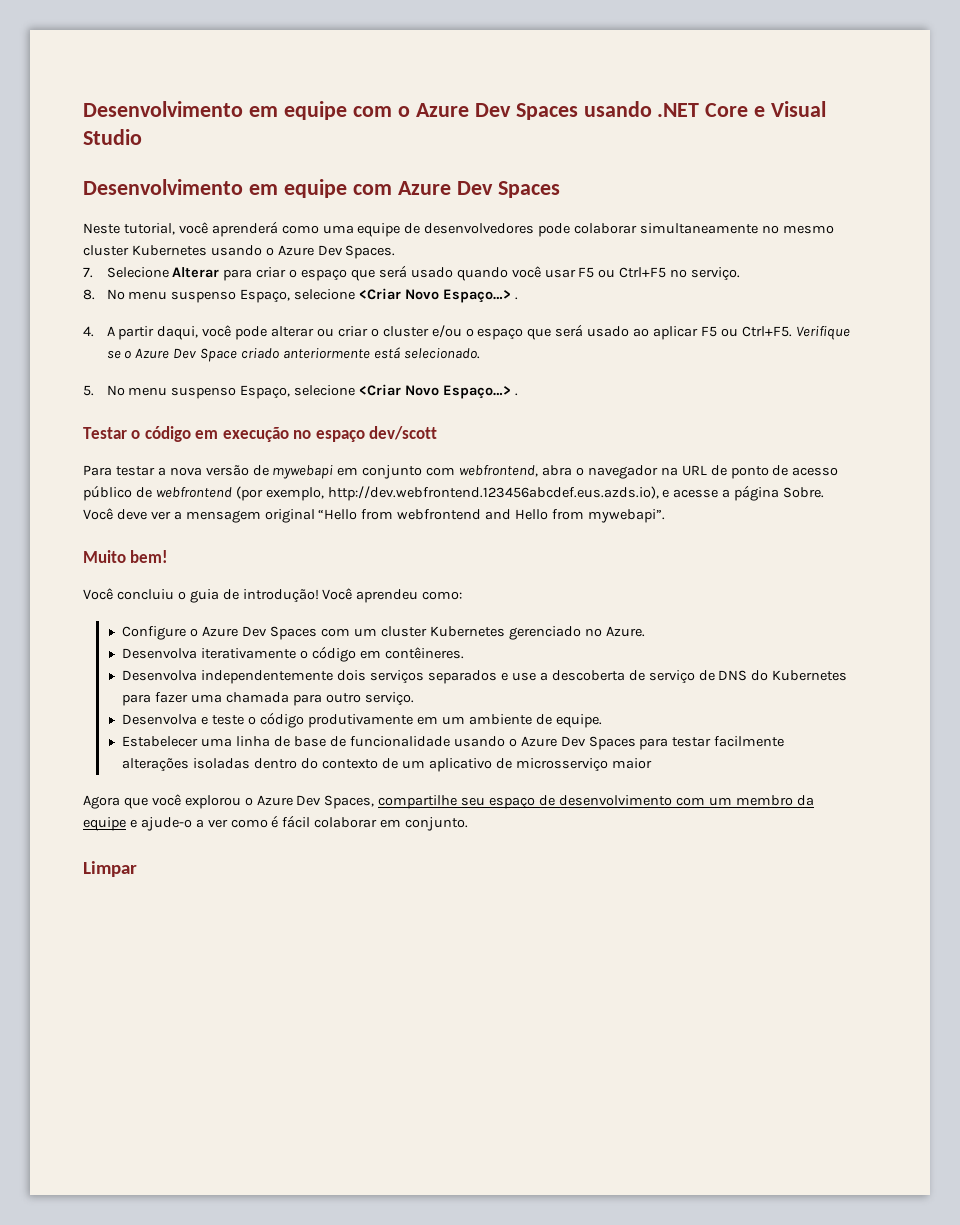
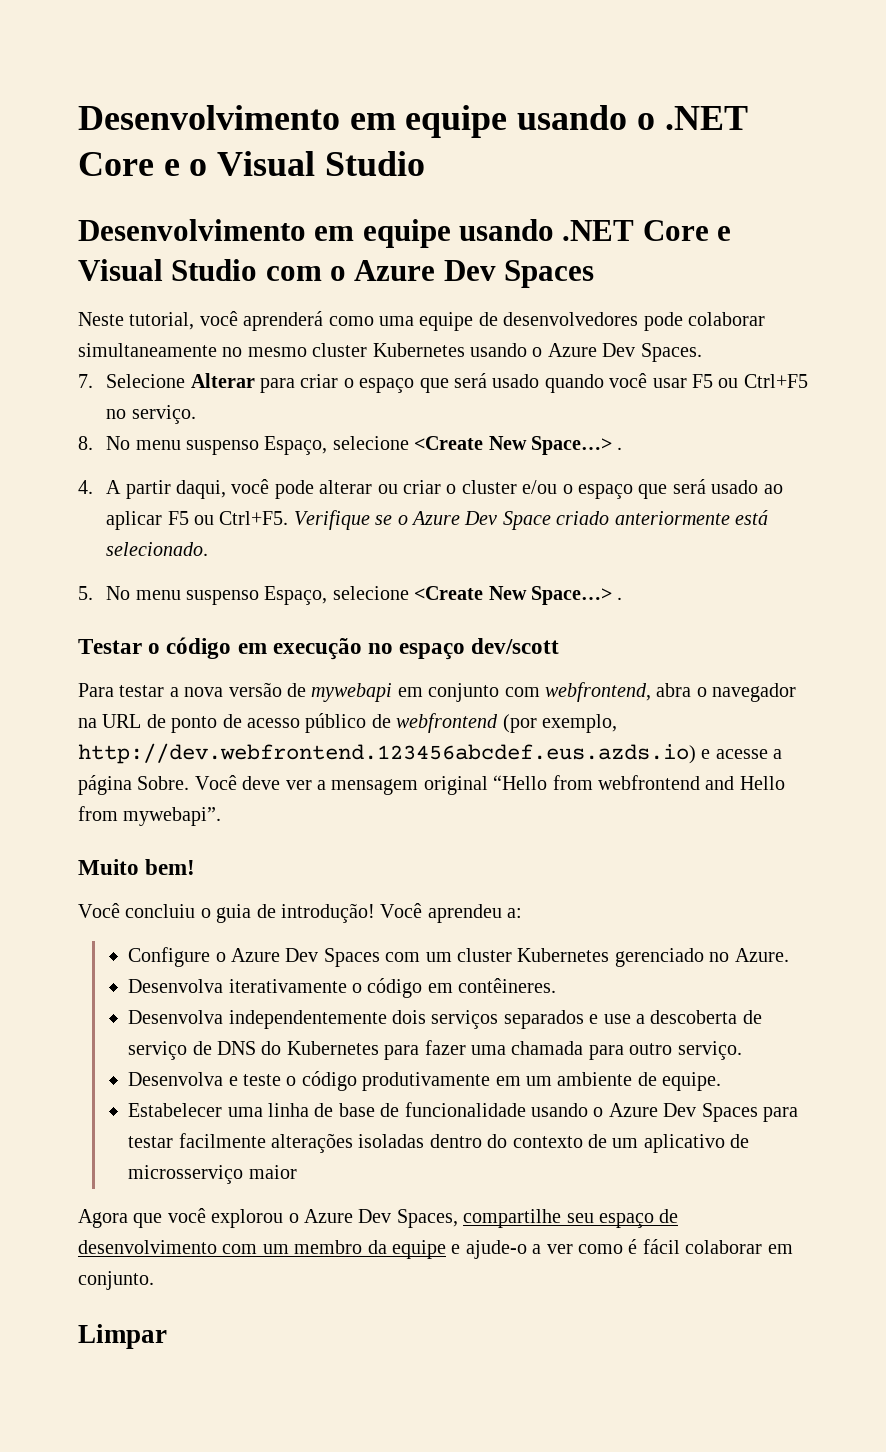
- Desenvolvimento em equipe com o Azure Dev Spaces usando .NET Core e Visual Studio
- Desenvolvimento em equipe com Azure Dev Spaces
+ Desenvolvimento em equipe usando o .NET Core e o Visual Studio
+ Desenvolvimento em equipe usando .NET Core e Visual Studio com o Azure Dev Spaces
- 8. No menu suspenso Espaço, selecione <Criar Novo Espaço…> .
+ 8. No menu suspenso Espaço, selecione <Create New Space…> .
- 5. No menu suspenso Espaço, selecione <Criar Novo Espaço…> .
+ 5. No menu suspenso Espaço, selecione <Create New Space…> .
- Para testar a nova versão de mywebapi em conjunto com webfrontend, abra o navegador na URL de ponto de acesso público de webfrontend (por exemplo, http://dev.webfrontend.123456abcdef.eus.azds.io), e acesse a página Sobre.
+ Para testar a nova versão de mywebapi em conjunto com webfrontend, abra o navegador na URL de ponto de acesso público de webfrontend (por exemplo, http://dev.webfrontend.123456abcdef.eus.azds.io) e acesse a página Sobre.
- Você aprendeu como:
+ Você aprendeu a:

